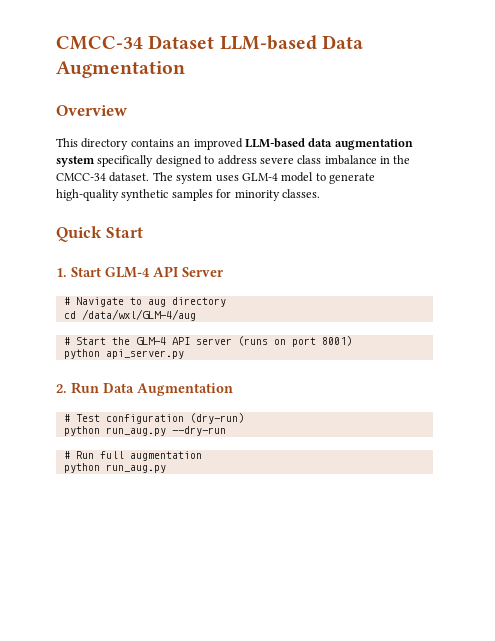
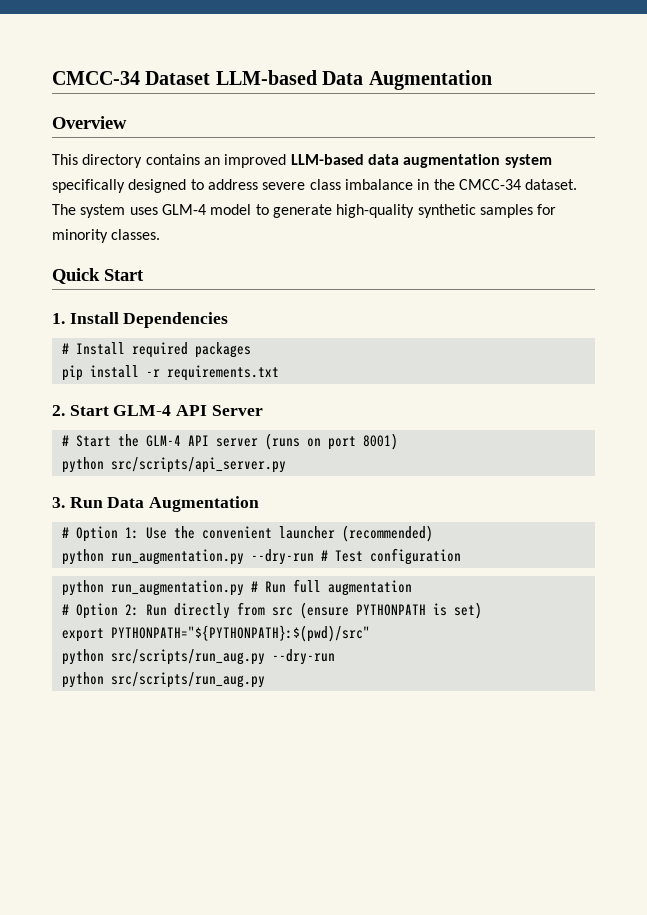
- 1. Start GLM-4 API Server
- # Navigate to aug directory
- cd /data/wxl/GLM-4/aug
+ 1. Install Dependencies
+ # Install required packages
+ pip install -r requirements.txt
+ 2. Start GLM-4 API Server
- python api_server.py
- 2. Run Data Augmentation
+ python src/scripts/api_server.py
+ 3. Run Data Augmentation
- # Test configuration (dry-run)
- python run_aug.py --dry-run
- # Run full augmentation
- python run_aug.py
+ # Option 1: Use the convenient launcher (recommended)
+ python run_augmentation.py --dry-run # Test configuration
+ python run_augmentation.py # Run full augmentation
+ # Option 2: Run directly from src (ensure PYTHONPATH is set)
+ export PYTHONPATH="${PYTHONPATH}:$(pwd)/src"
+ python src/scripts/run_aug.py --dry-run
+ python src/scripts/run_aug.py

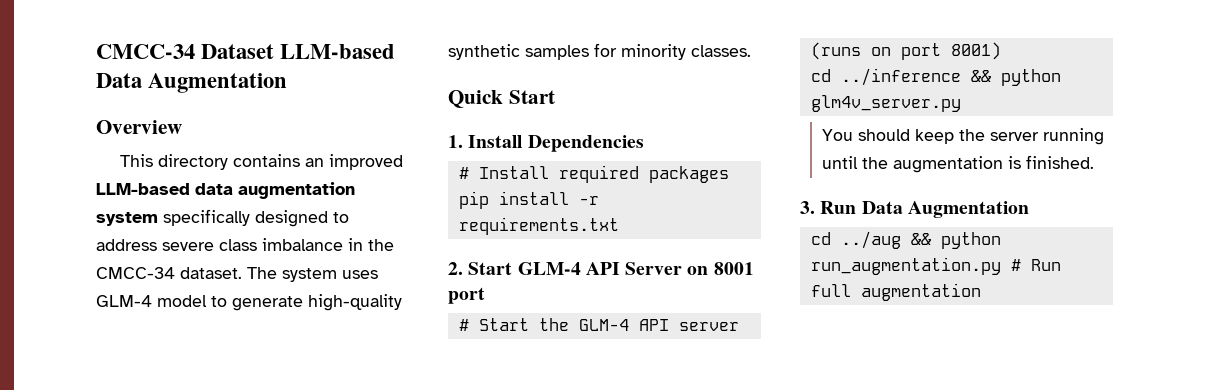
- 2. Start GLM-4 API Server
+ 2. Start GLM-4 API Server on 8001 port
- python src/scripts/api_server.py
+ cd ../inference && python glm4v_server.py
+ You should keep the server running until the augmentation is finished.
  3. Run Data Augmentation
- # Option 1: Use the convenient launcher (recommended)
- python run_augmentation.py --dry-run # Test configuration
- python run_augmentation.py # Run full augmentation
+ cd ../aug && python run_augmentation.py # Run full augmentation
- # Option 2: Run directly from src (ensure PYTHONPATH is set)
- export PYTHONPATH="${PYTHONPATH}:$(pwd)/src"
- python src/scripts/run_aug.py --dry-run
- python src/scripts/run_aug.py

